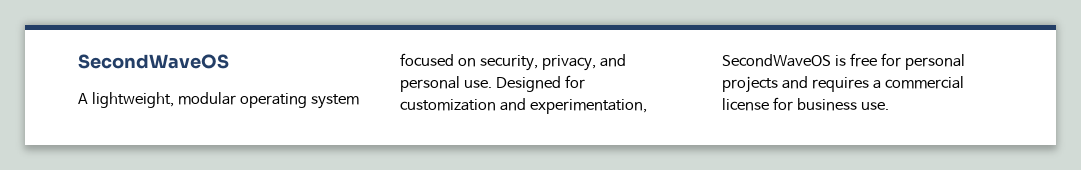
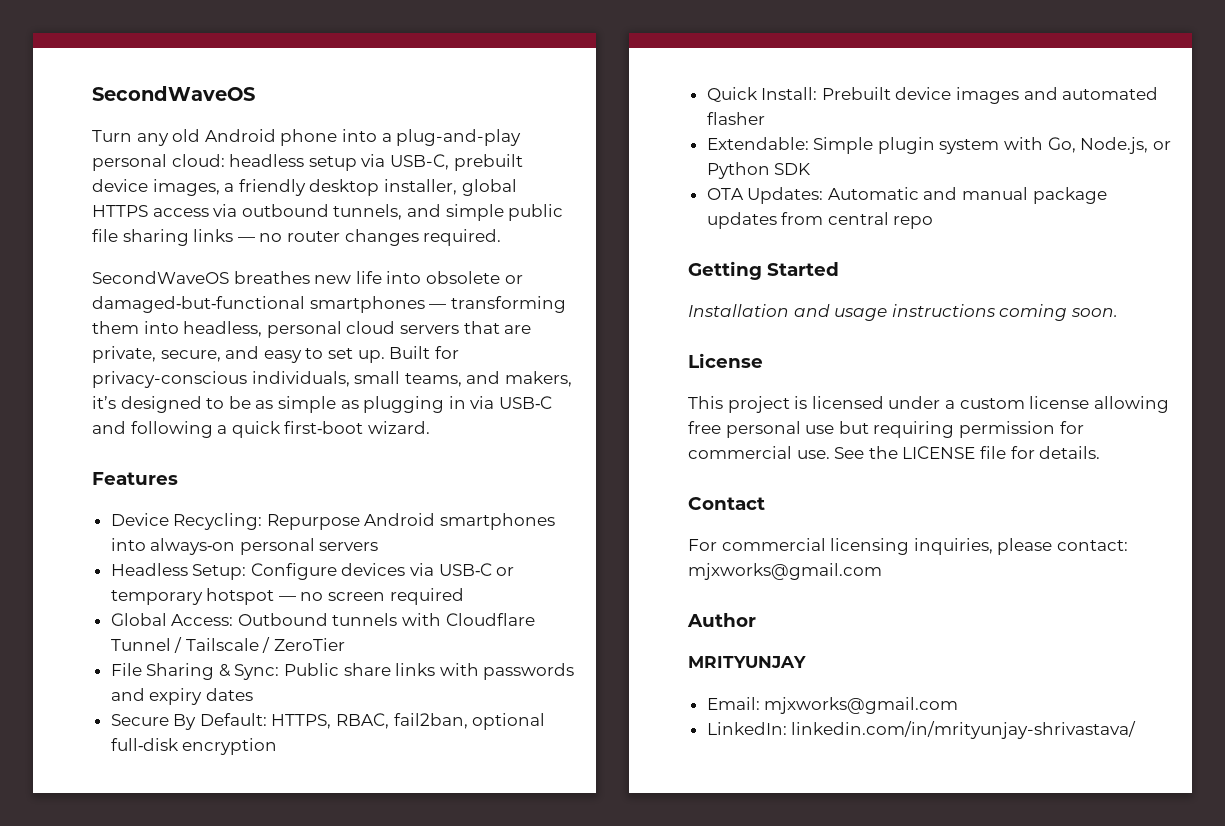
- A lightweight, modular operating system focused on security, privacy, and personal use. Designed for customization and experimentation, SecondWaveOS is free for personal projects and requires a commercial license for business use.
+ Turn any old Android phone into a plug-and-play personal cloud: headless setup via USB-C, prebuilt device images, a friendly desktop installer, global HTTPS access via outbound tunnels, and simple public file sharing links — no router changes required.
+ SecondWaveOS breathes new life into obsolete or damaged‑but‑functional smartphones — transforming them into headless, personal cloud servers that are private, secure, and easy to set up. Built for privacy-conscious individuals, small teams, and makers, it’s designed to be as simple as plugging in via USB‑C and following a quick first‑boot wizard.
+ Features
+ Device Recycling: Repurpose Android smartphones into always‑on personal servers
+ Headless Setup: Configure devices via USB‑C or temporary hotspot — no screen required
+ Global Access: Outbound tunnels with Cloudflare Tunnel / Tailscale / ZeroTier
+ File Sharing & Sync: Public share links with passwords and expiry dates
+ Secure By Default: HTTPS, RBAC, fail2ban, optional full‑disk encryption
+ Quick Install: Prebuilt device images and automated flasher
+ Extendable: Simple plugin system with Go, Node.js, or Python SDK
+ OTA Updates: Automatic and manual package updates from central repo
+ Getting Started
+ Installation and usage instructions coming soon.
+ License
+ This project is licensed under a custom license allowing free personal use but requiring permission for commercial use. See the LICENSE file for details.
+ Contact
+ For commercial licensing inquiries, please contact: mjxworks@gmail.com
+ Author
+ MRITYUNJAY
+ Email: mjxworks@gmail.com
+ LinkedIn: linkedin.com/in/mrityunjay-shrivastava/

